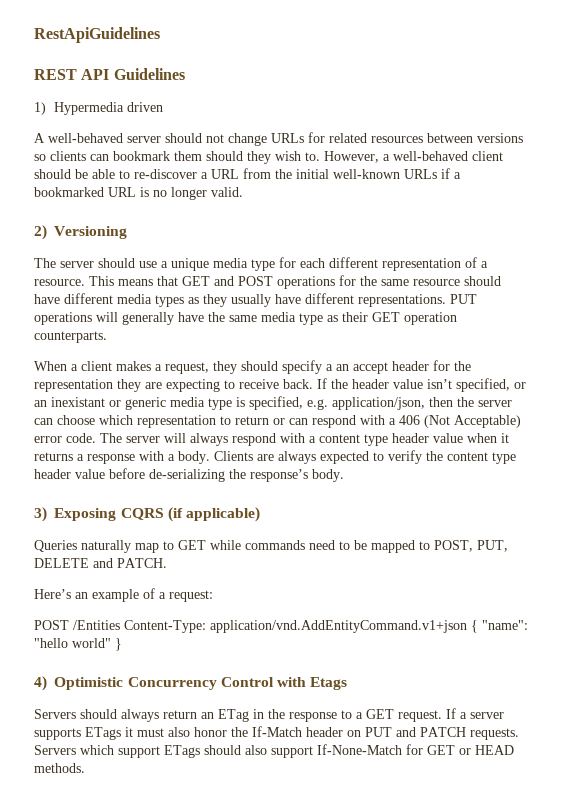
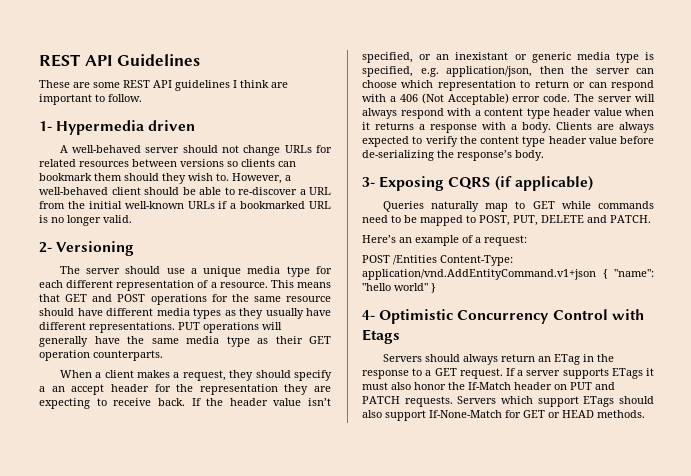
- RestApiGuidelines
- 1) Hypermedia driven
+ These are some REST API guidelines I think are important to follow.
+ 1- Hypermedia driven
- 2) Versioning
+ 2- Versioning
- 3) Exposing CQRS (if applicable)
+ 3- Exposing CQRS (if applicable)
- 4) Optimistic Concurrency Control with Etags
+ 4- Optimistic Concurrency Control with Etags

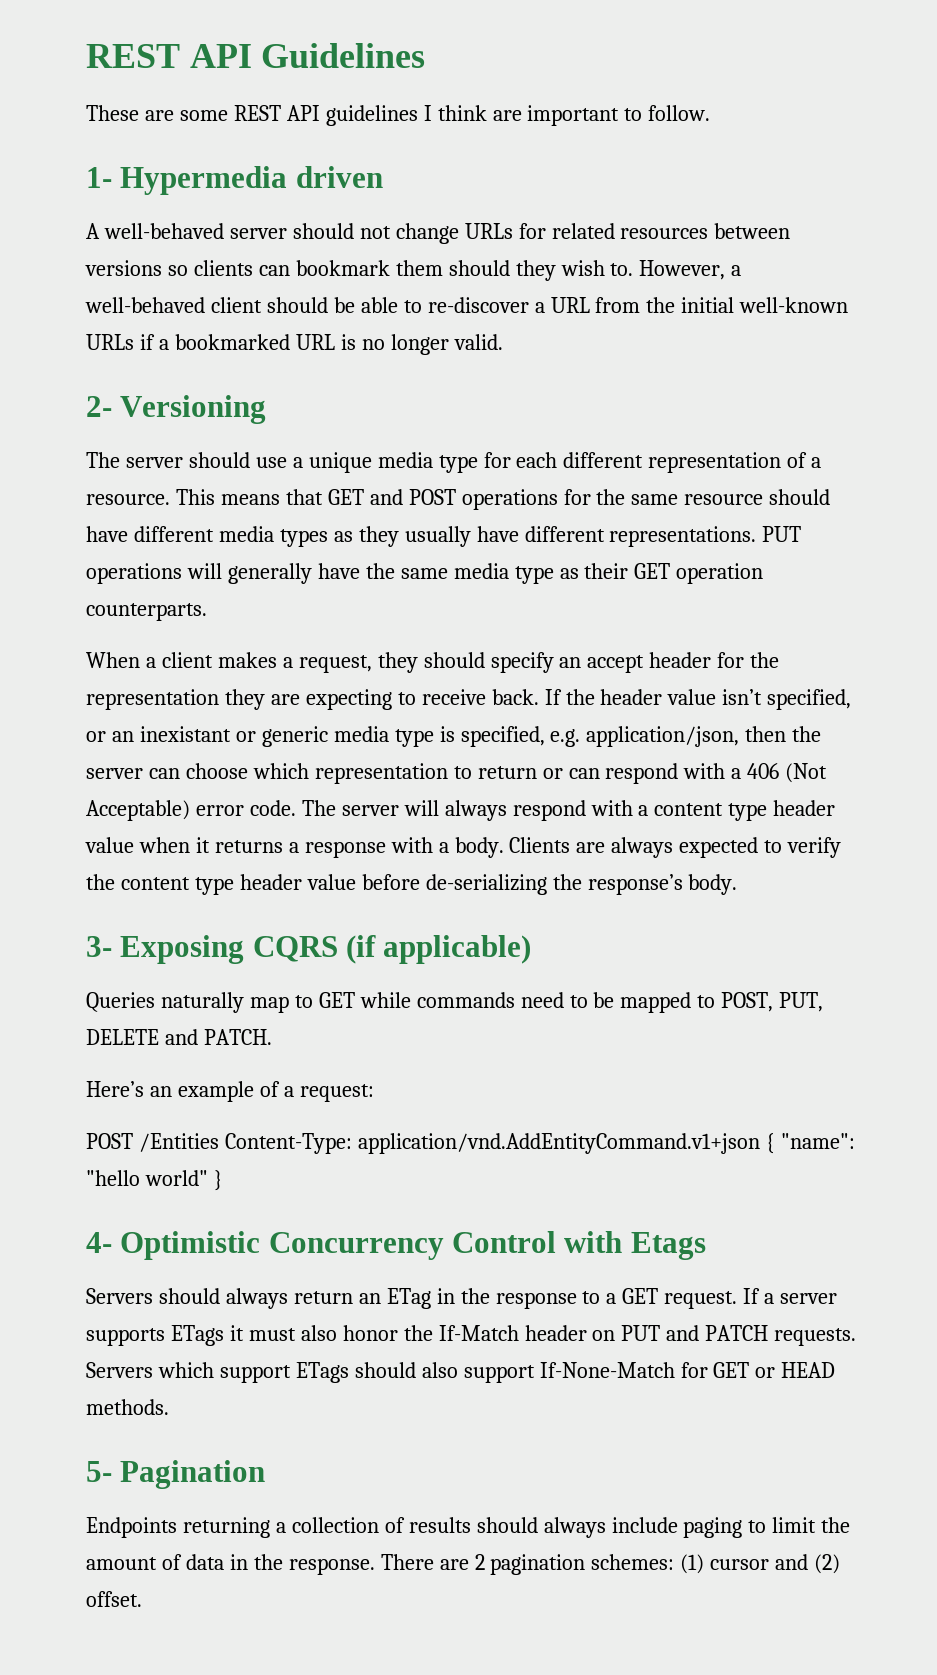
- When a client makes a request, they should specify a an accept header for the representation they are expecting to receive back.
+ When a client makes a request, they should specify an accept header for the representation they are expecting to receive back.
+ 5- Pagination
+ Endpoints returning a collection of results should always include paging to limit the amount of data in the response. There are 2 pagination schemes: (1) cursor and (2) offset.

